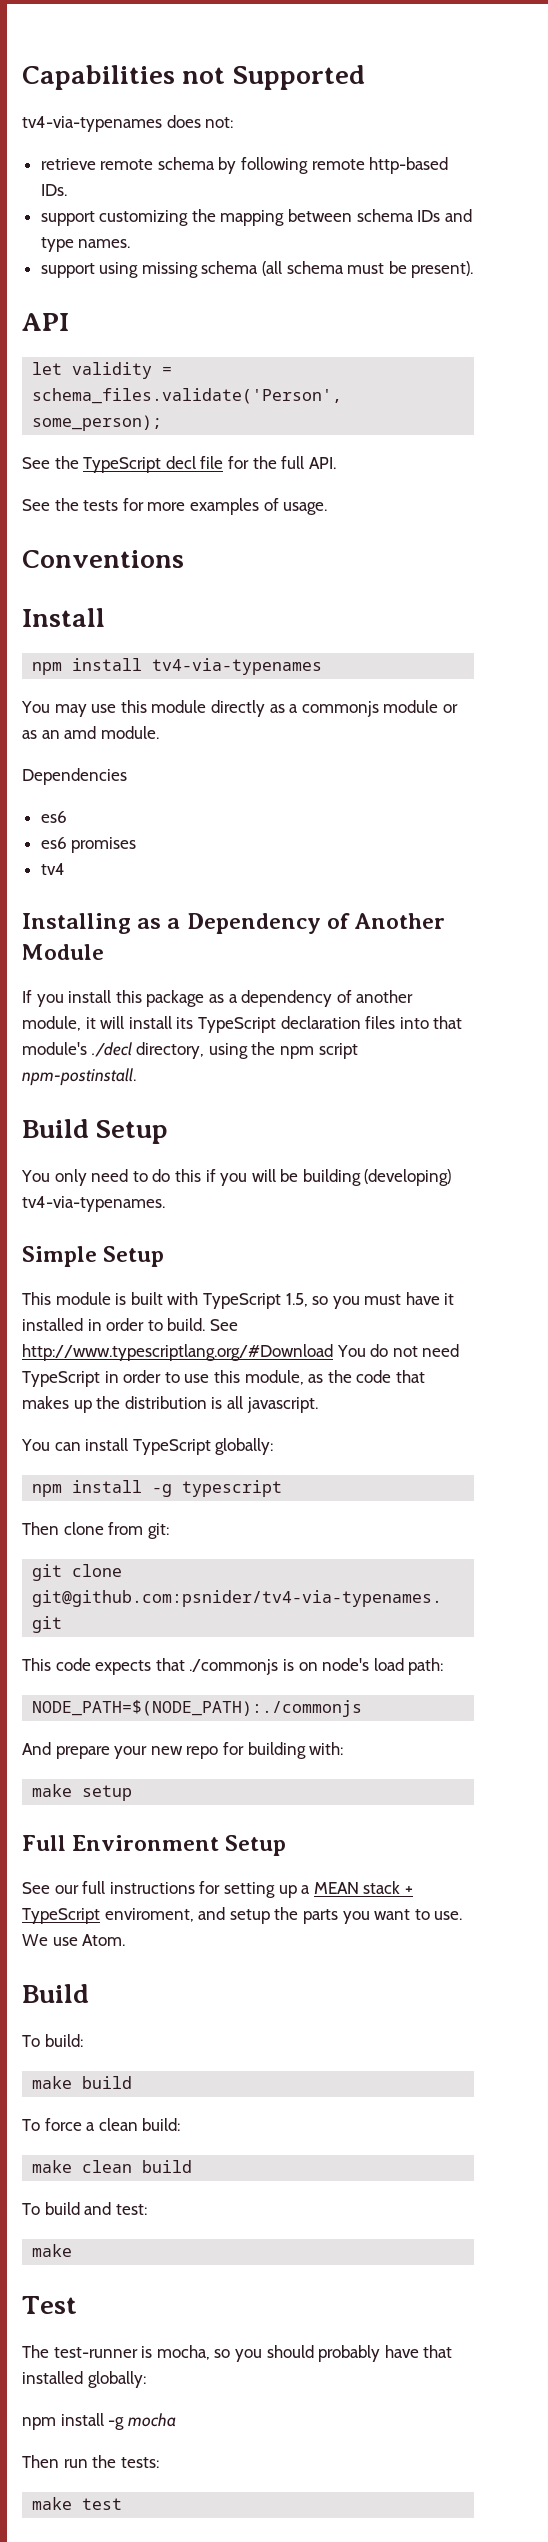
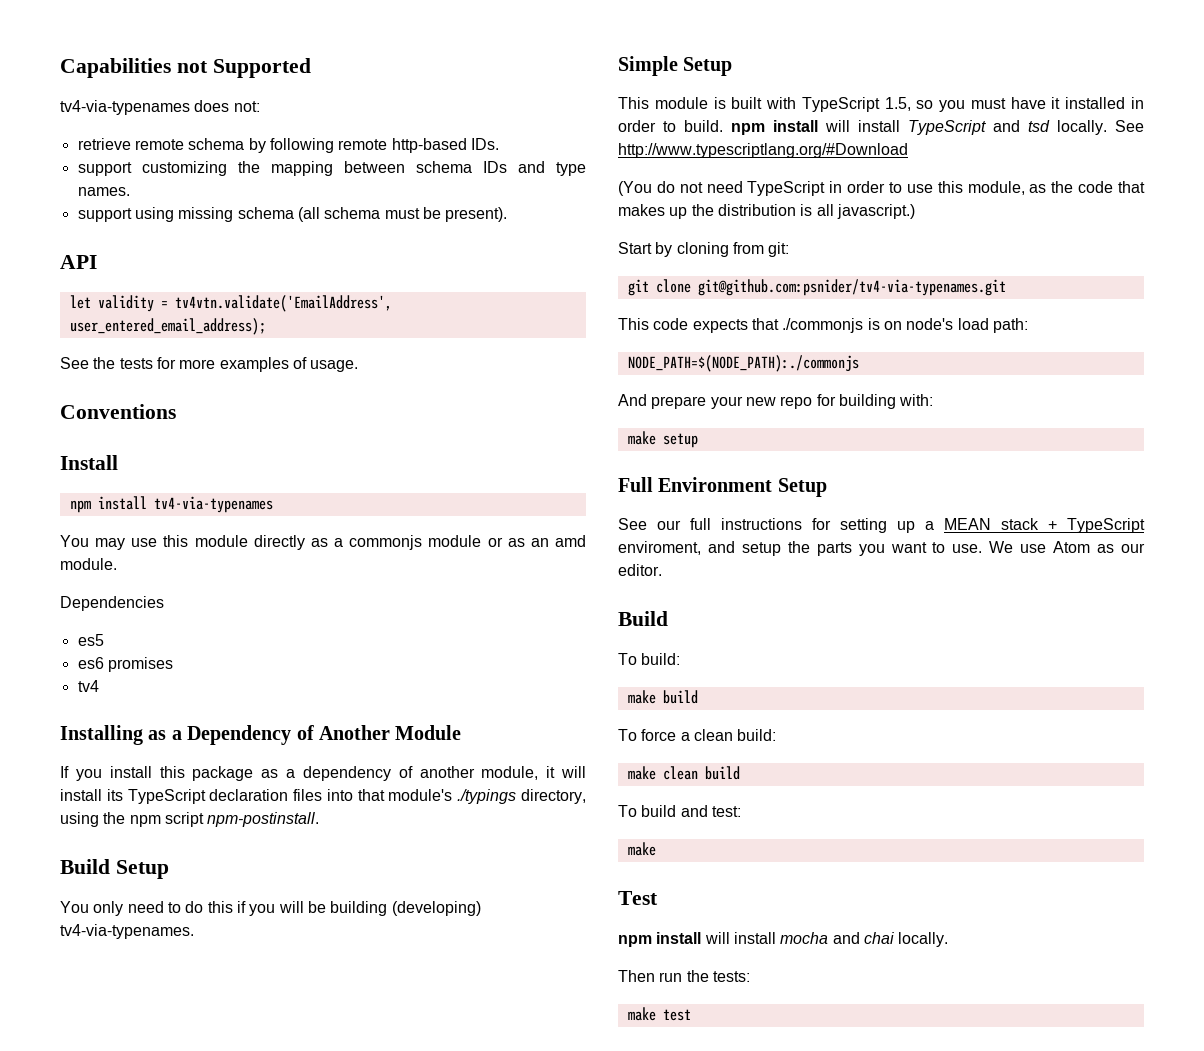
- let validity = schema_files.validate('Person', some_person);
- See the TypeScript decl file for the full API.
+ let validity = tv4vtn.validate('EmailAddress', user_entered_email_address);
  Dependencies
- es6
+ es5
- If you install this package as a dependency of another module, it will install its TypeScript declaration files into that module's ./decl directory, using the npm script npm-postinstall.
+ If you install this package as a dependency of another module, it will install its TypeScript declaration files into that module's ./typings directory, using the npm script npm-postinstall.
- This module is built with TypeScript 1.5, so you must have it installed in order to build.
+ This module is built with TypeScript 1.5, so you must have it installed in order to build. npm install will install TypeScript and tsd locally.
- See http://www.typescriptlang.org/#Download You do not need TypeScript in order to use this module, as the code that makes up the distribution is all javascript.
- You can install TypeScript globally:
- npm install -g typescript
- Then clone from git:
+ See http://www.typescriptlang.org/#Download
+ (You do not need TypeScript in order to use this module, as the code that makes up the distribution is all javascript.)
+ Start by cloning from git:
- We use Atom.
+ We use Atom as our editor.
- The test-runner is mocha, so you should probably have that installed globally:
- npm install -g mocha
+ npm install will install mocha and chai locally.

